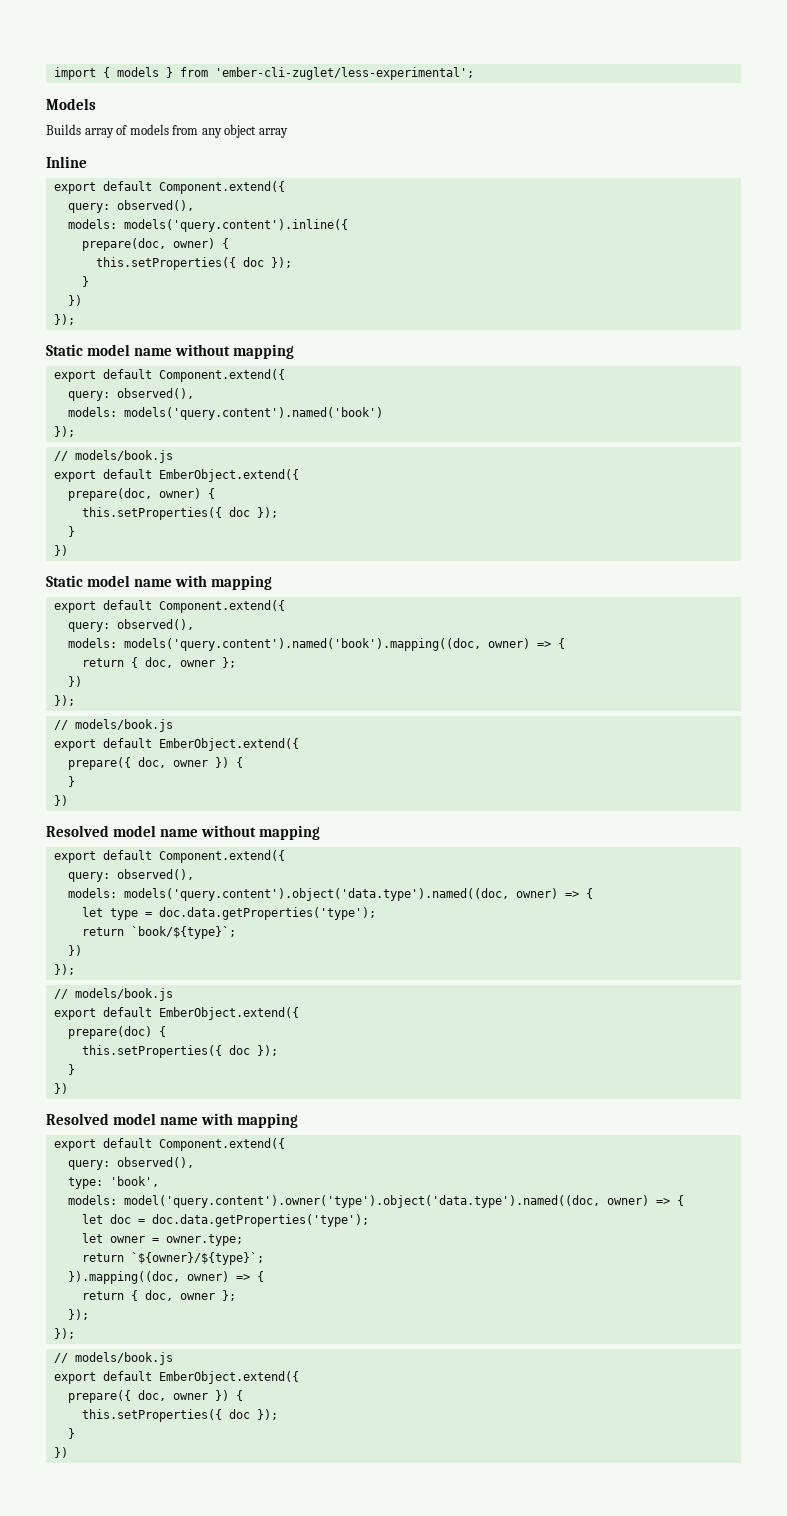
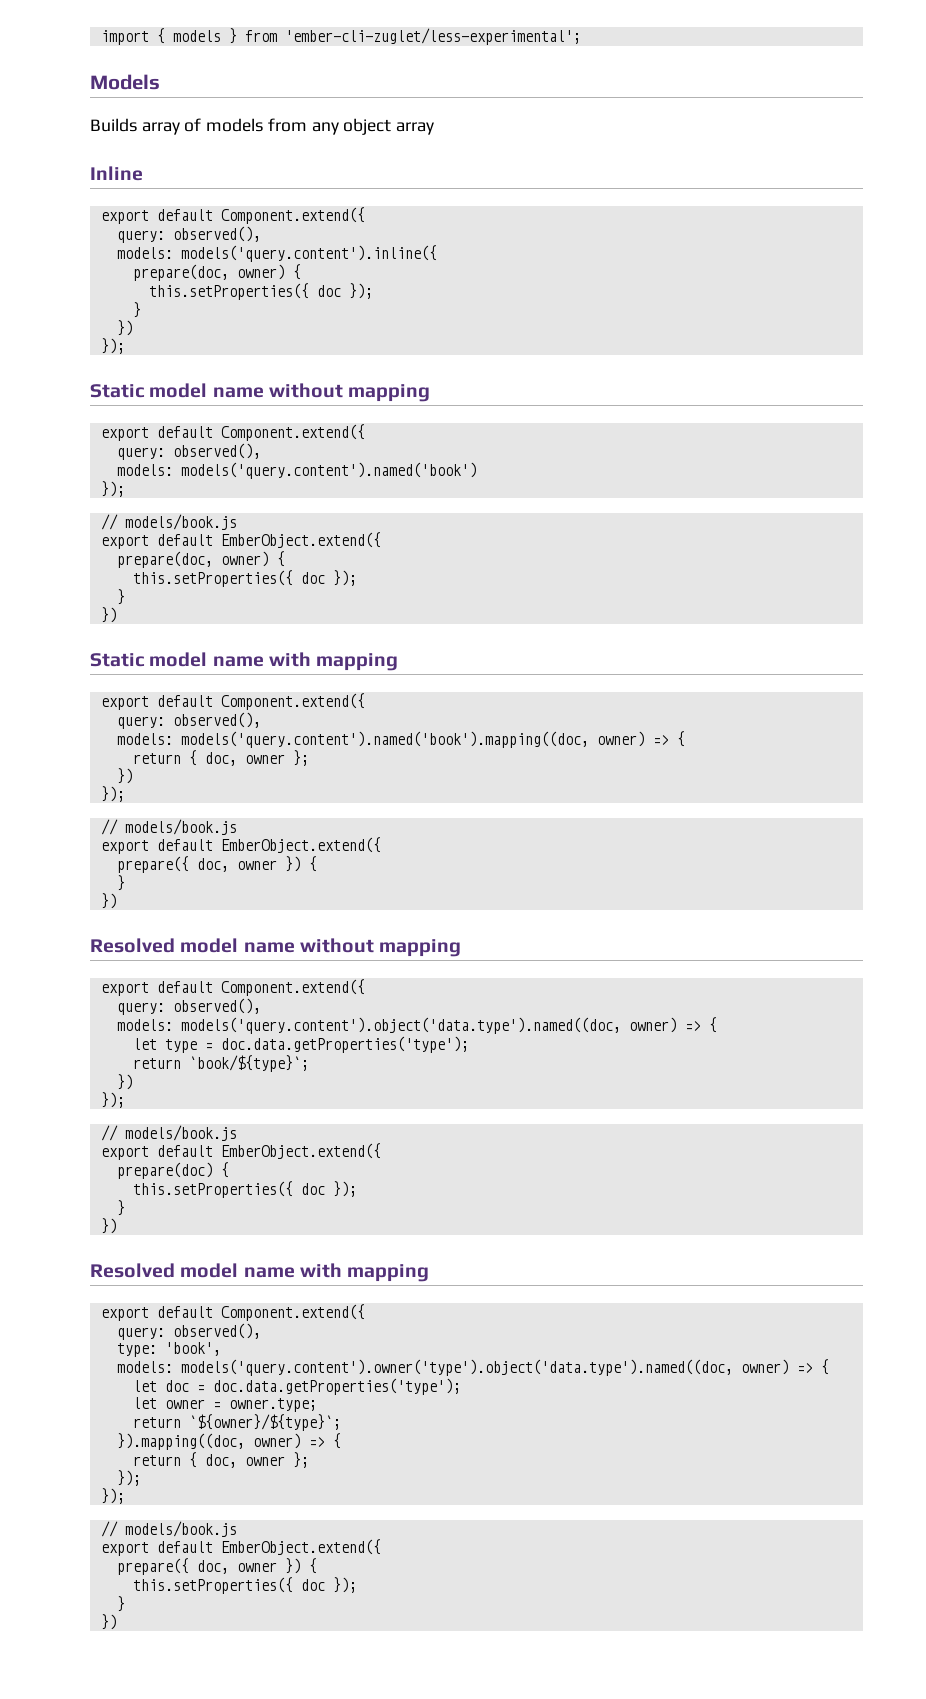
- models: model('query.content').owner('type').object('data.type').named((doc, owner) => {
+ models: models('query.content').owner('type').object('data.type').named((doc, owner) => {

